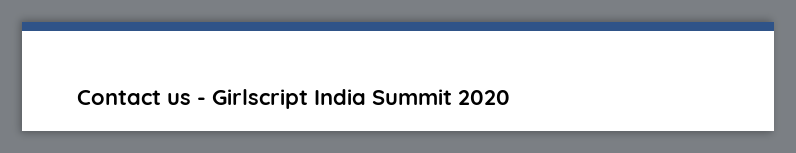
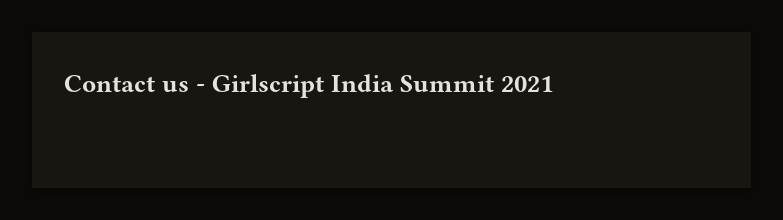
- Contact us - Girlscript India Summit 2020
+ Contact us - Girlscript India Summit 2021

